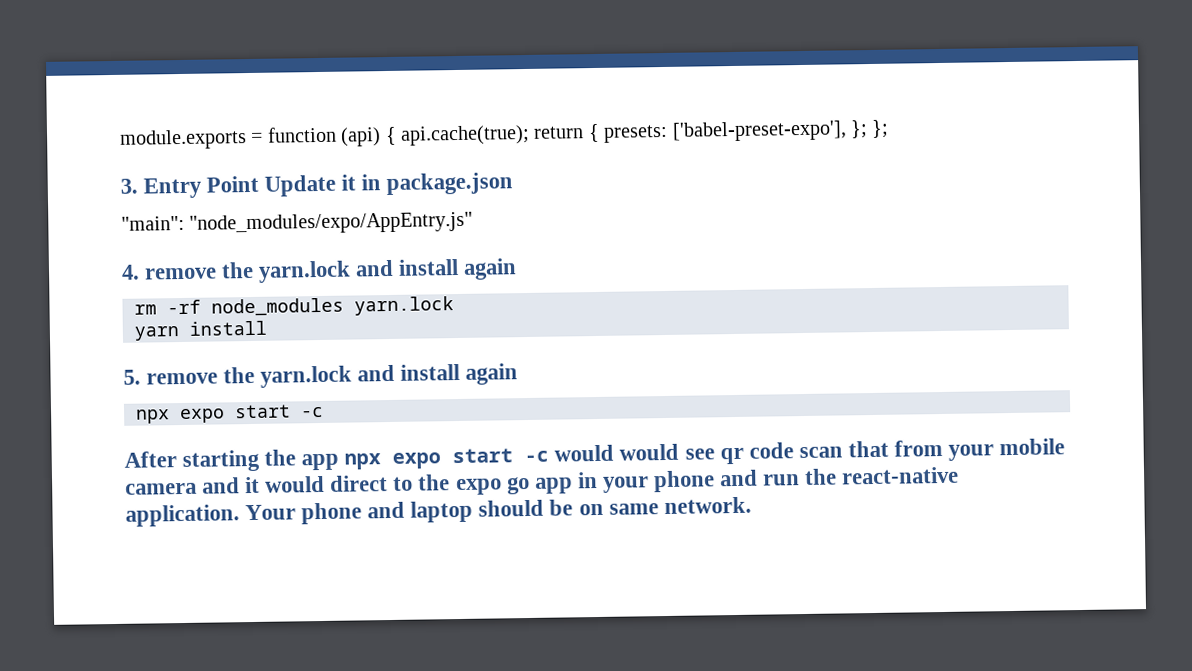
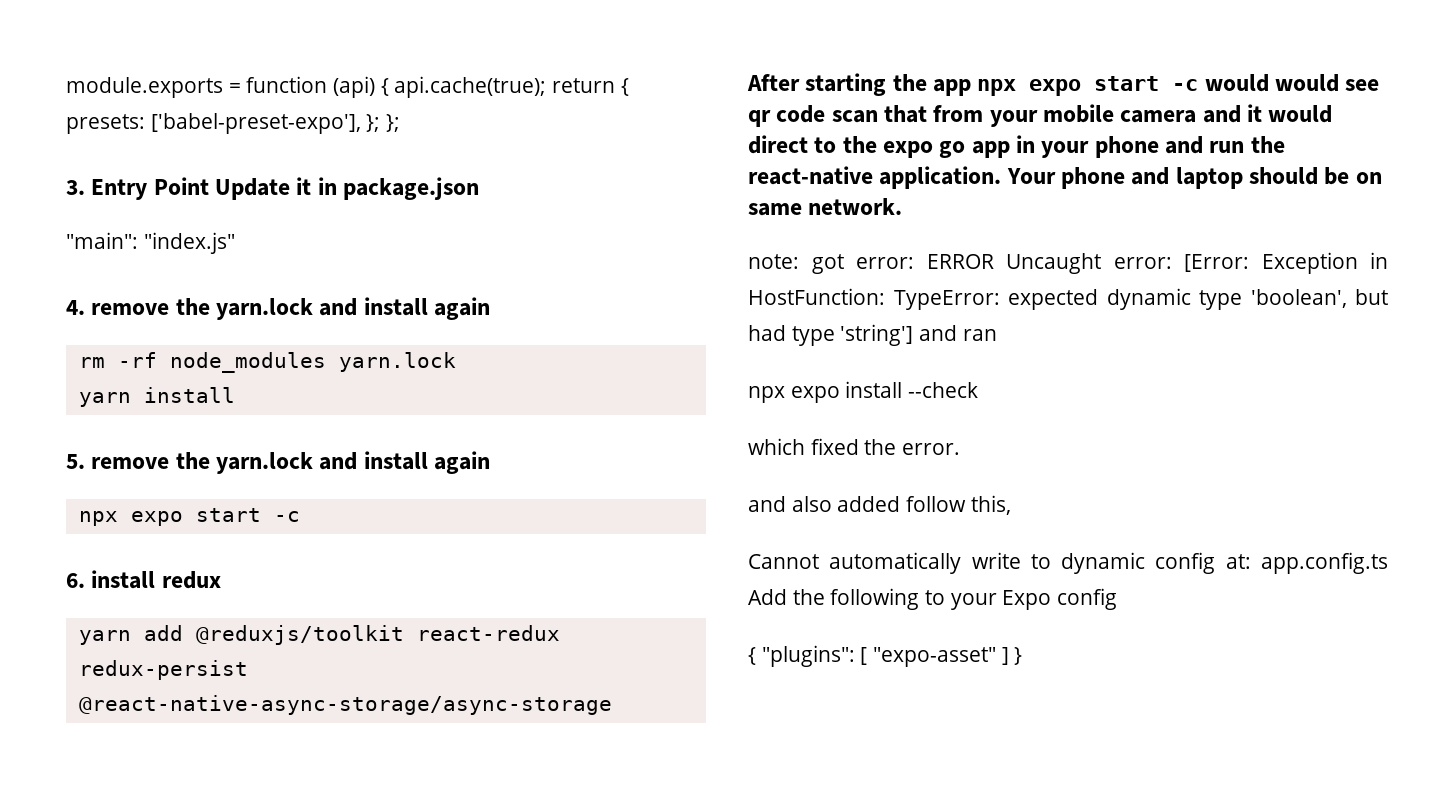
- "main": "node_modules/expo/AppEntry.js"
+ "main": "index.js"
+ 6. install redux
+ yarn add @reduxjs/toolkit react-redux redux-persist @react-native-async-storage/async-storage
+ note: got error: ERROR Uncaught error: [Error: Exception in HostFunction: TypeError: expected dynamic type 'boolean', but had type 'string'] and ran
+ npx expo install --check
+ which fixed the error.
+ and also added follow this,
+ Cannot automatically write to dynamic config at: app.config.ts Add the following to your Expo config
+ { "plugins": [ "expo-asset" ] }

